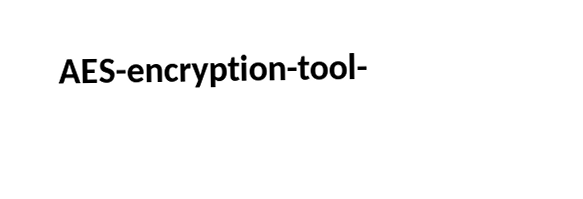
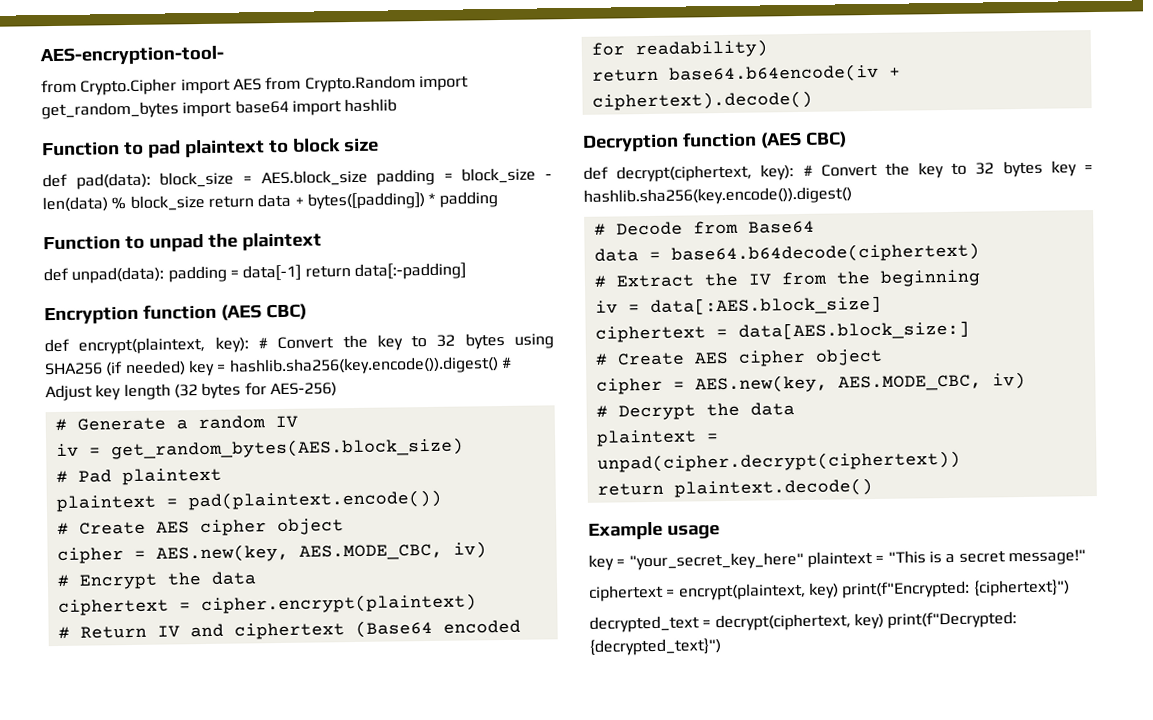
+ from Crypto.Cipher import AES from Crypto.Random import get_random_bytes import base64 import hashlib
+ Function to pad plaintext to block size
+ def pad(data): block_size = AES.block_size padding = block_size - len(data) % block_size return data + bytes([padding]) * padding
+ Function to unpad the plaintext
+ def unpad(data): padding = data[-1] return data[:-padding]
+ Encryption function (AES CBC)
+ def encrypt(plaintext, key): # Convert the key to 32 bytes using SHA256 (if needed) key = hashlib.sha256(key.encode()).digest() # Adjust key length (32 bytes for AES-256)
+ # Generate a random IV
+ iv = get_random_bytes(AES.block_size)
+ # Pad plaintext
+ plaintext = pad(plaintext.encode())
+ # Create AES cipher object
+ cipher = AES.new(key, AES.MODE_CBC, iv)
+ # Encrypt the data
+ ciphertext = cipher.encrypt(plaintext)
+ # Return IV and ciphertext (Base64 encoded for readability)
+ return base64.b64encode(iv + ciphertext).decode()
+ Decryption function (AES CBC)
+ def decrypt(ciphertext, key): # Convert the key to 32 bytes key = hashlib.sha256(key.encode()).digest()
+ # Decode from Base64
+ data = base64.b64decode(ciphertext)
+ # Extract the IV from the beginning
+ iv = data[:AES.block_size]
+ ciphertext = data[AES.block_size:]
+ # Create AES cipher object
+ cipher = AES.new(key, AES.MODE_CBC, iv)
+ # Decrypt the data
+ plaintext = unpad(cipher.decrypt(ciphertext))
+ return plaintext.decode()
+ Example usage
+ key = "your_secret_key_here" plaintext = "This is a secret message!"
+ ciphertext = encrypt(plaintext, key) print(f"Encrypted: {ciphertext}")
+ decrypted_text = decrypt(ciphertext, key) print(f"Decrypted: {decrypted_text}")

